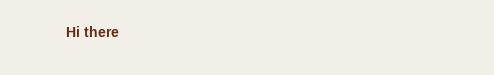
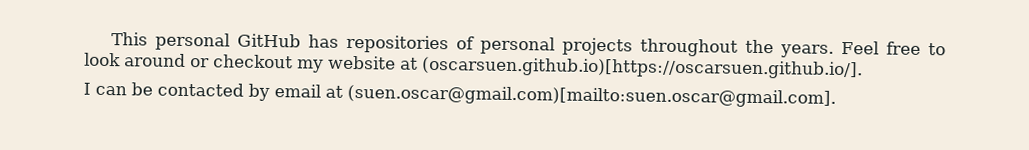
- Hi there
+ This personal GitHub has repositories of personal projects throughout the years. Feel free to look around or checkout my website at (oscarsuen.github.io)[https://oscarsuen.github.io/].
+ I can be contacted by email at (suen.oscar@gmail.com)[mailto:suen.oscar@gmail.com].

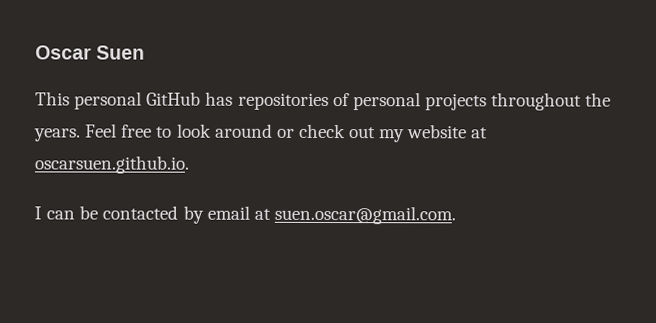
+ Oscar Suen
- Feel free to look around or checkout my website at (oscarsuen.github.io)[https://oscarsuen.github.io/].
+ Feel free to look around or check out my website at oscarsuen.github.io.
- I can be contacted by email at (suen.oscar@gmail.com)[mailto:suen.oscar@gmail.com].
+ I can be contacted by email at suen.oscar@gmail.com.

